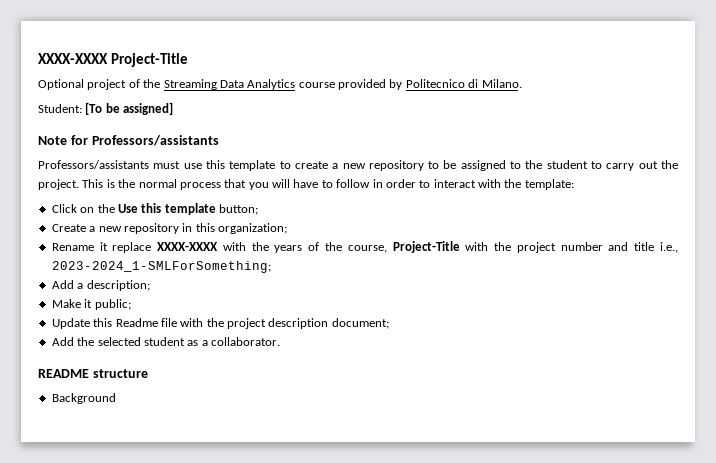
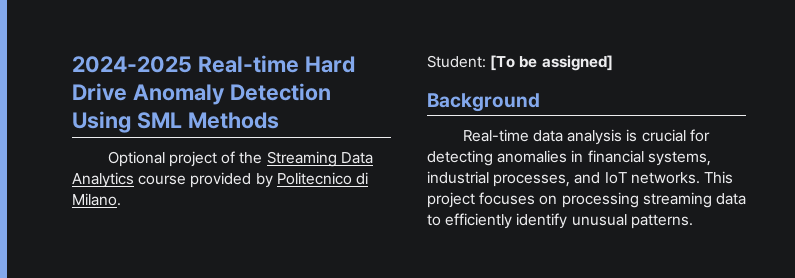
- XXXX-XXXX Project-Title
+ 2024-2025 Real-time Hard Drive Anomaly Detection Using SML Methods
- Note for Professors/assistants
- Professors/assistants must use this template to create a new repository to be assigned to the student to carry out the project. This is the normal process that you will have to follow in order to interact with the template:
- Click on the Use this template button;
- Create a new repository in this organization;
- Rename it replace XXXX-XXXX with the years of the course, Project-Title with the project number and title i.e., 2023-2024_1-SMLForSomething;
- Add a description;
- Make it public;
- Update this Readme file with the project description document;
- Add the selected student as a collaborator.
- README structure
  Background
+ Real-time data analysis is crucial for detecting anomalies in financial systems, industrial processes, and IoT networks. This project focuses on processing streaming data to efficiently identify unusual patterns.

